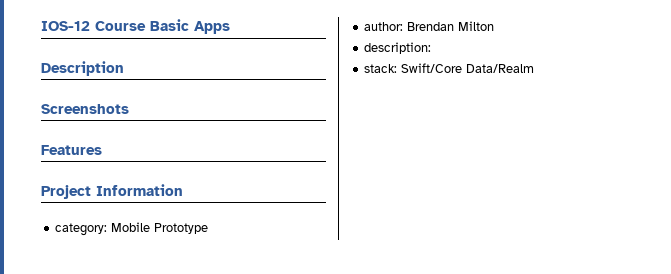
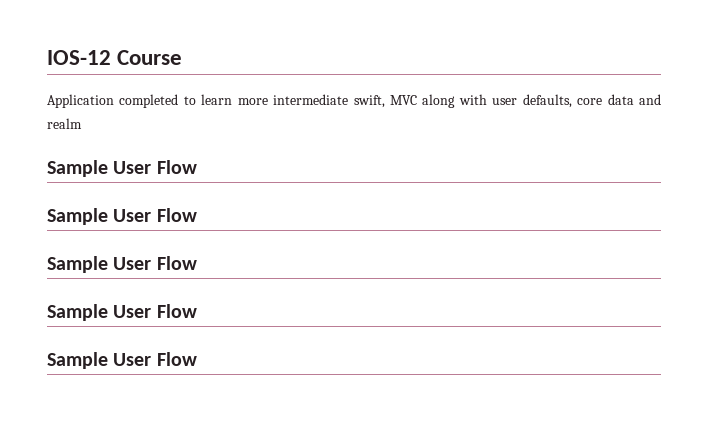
- IOS-12 Course Basic Apps
- Description
- Screenshots
- Features
- Project Information
- category: Mobile Prototype
- author: Brendan Milton
- description:
- stack: Swift/Core Data/Realm
+ IOS-12 Course
+ Application completed to learn more intermediate swift, MVC along with user defaults, core data and realm
+ Sample User Flow
+ Sample User Flow
+ Sample User Flow
+ Sample User Flow
+ Sample User Flow

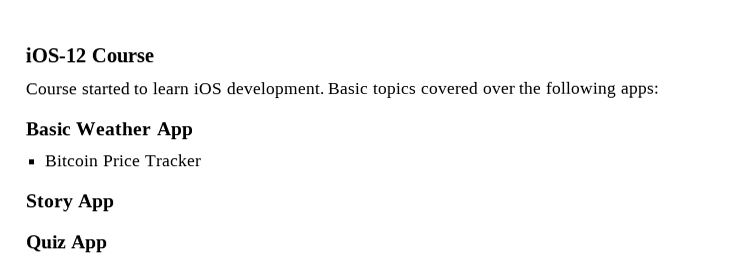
- IOS-12 Course
+ iOS-12 Course
- Application completed to learn more intermediate swift, MVC along with user defaults, core data and realm
- Sample User Flow
- Sample User Flow
- Sample User Flow
- Sample User Flow
- Sample User Flow
+ Course started to learn iOS development. Basic topics covered over the following apps:
+ Basic Weather App
+ Bitcoin Price Tracker
+ Story App
+ Quiz App

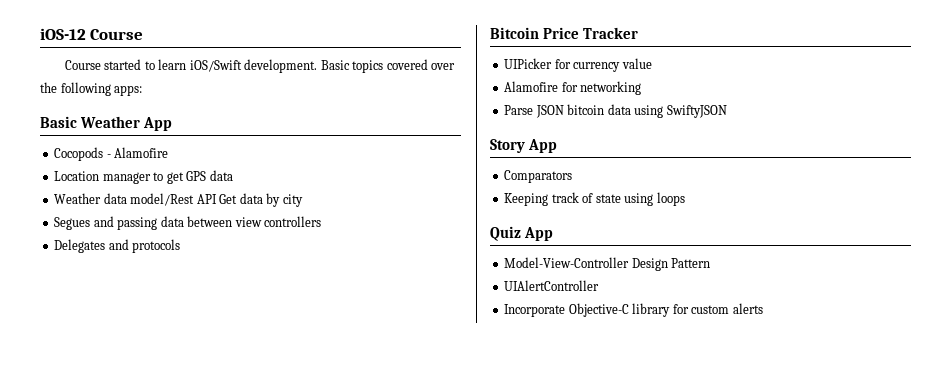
- Course started to learn iOS development.
+ Course started to learn iOS/Swift development.
+ Cocopods - Alamofire
+ Location manager to get GPS data
+ Weather data model/Rest API Get data by city
+ Segues and passing data between view controllers
+ Delegates and protocols
  Bitcoin Price Tracker
+ UIPicker for currency value
+ Alamofire for networking
+ Parse JSON bitcoin data using SwiftyJSON
  Story App
+ Comparators
+ Keeping track of state using loops
  Quiz App
+ Model-View-Controller Design Pattern
+ UIAlertController
+ Incorporate Objective-C library for custom alerts

